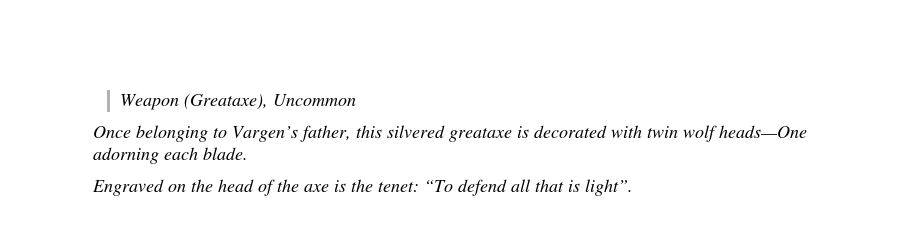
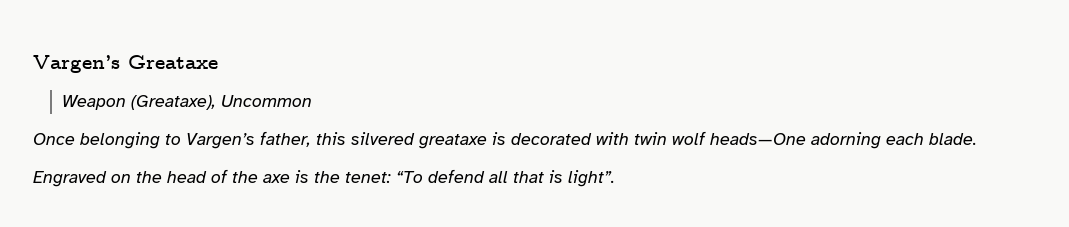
+ Vargen’s Greataxe

